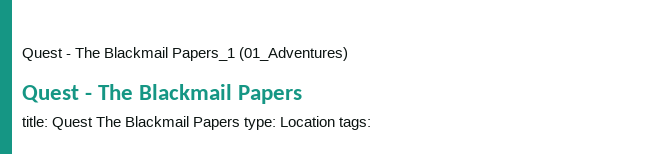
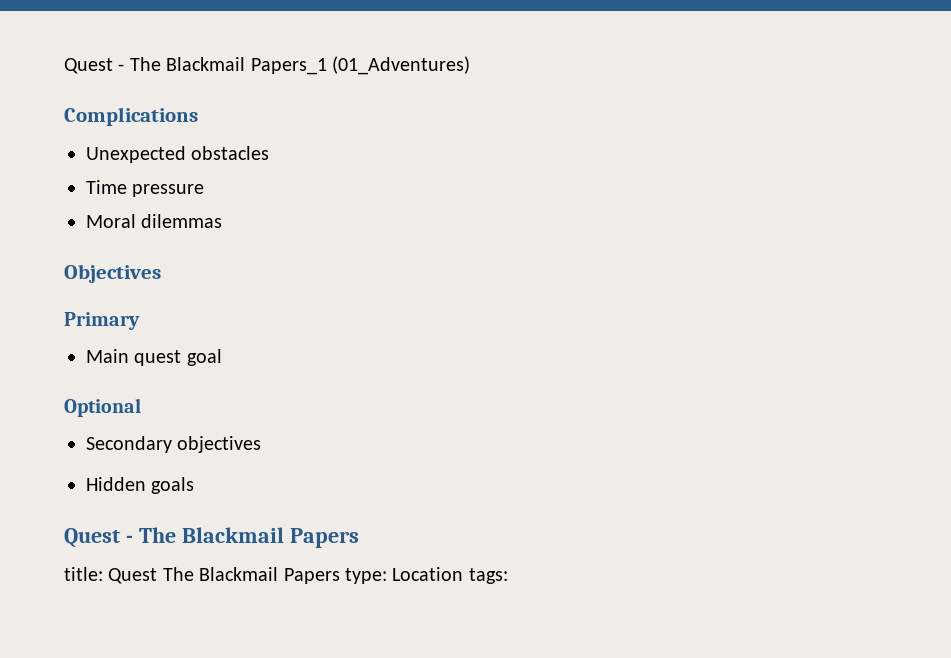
+ Complications
+ Unexpected obstacles
+ Time pressure
+ Moral dilemmas
+ Objectives
+ Primary
+ Main quest goal
+ Optional
+ Secondary objectives
+ Hidden goals

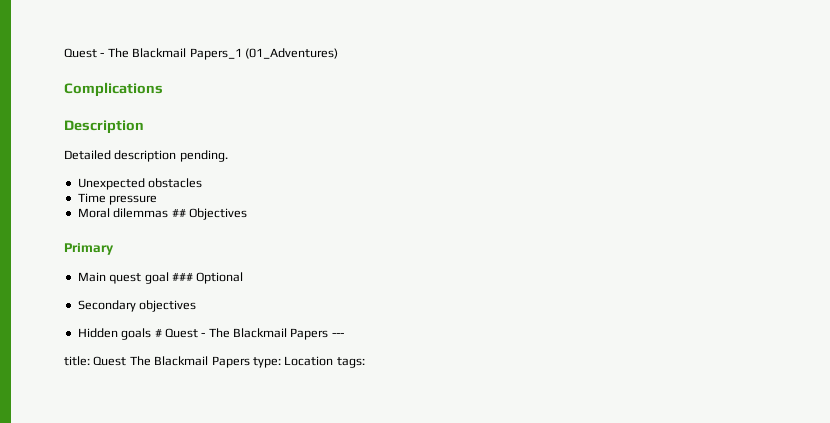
+ Description
+ Detailed description pending.
- Moral dilemmas
- Objectives
+ Moral dilemmas ## Objectives
- Main quest goal
- Optional
+ Main quest goal ### Optional
- Hidden goals
- Quest - The Blackmail Papers
+ Hidden goals # Quest - The Blackmail Papers ---

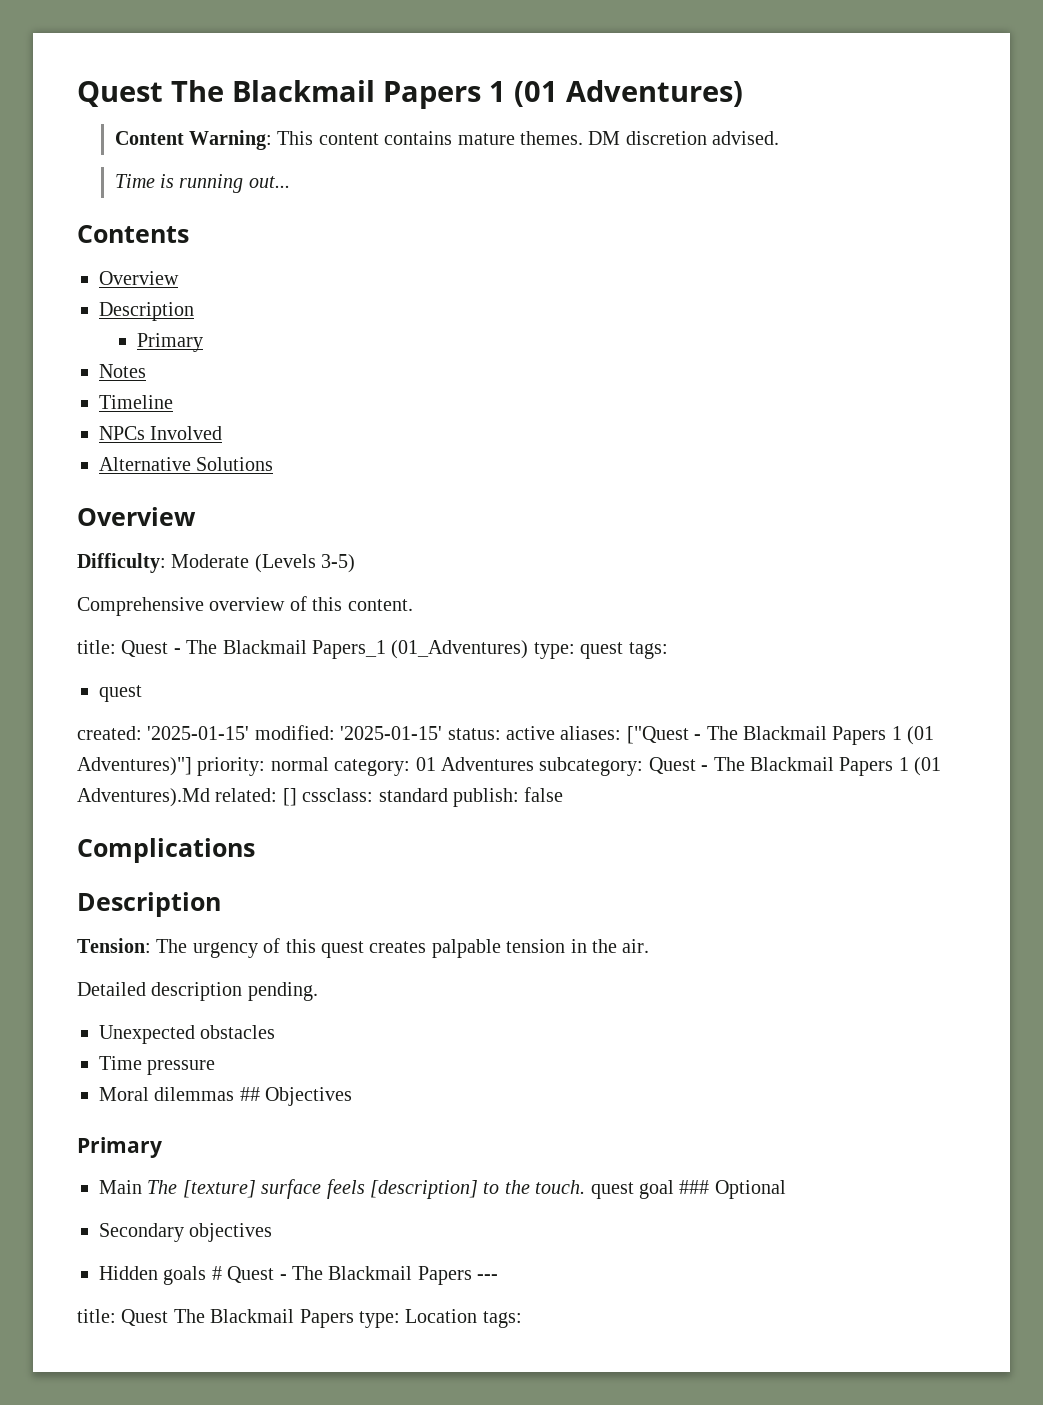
- Quest - The Blackmail Papers_1 (01_Adventures)
+ Quest The Blackmail Papers 1 (01 Adventures)
+ Content Warning: This content contains mature themes. DM discretion advised.
+ Time is running out...
+ Contents
+ Overview
+ Description
+ Primary
+ Notes
+ Timeline
+ NPCs Involved
+ Alternative Solutions
+ Overview
+ Difficulty: Moderate (Levels 3-5)
+ Comprehensive overview of this content.
+ title: Quest - The Blackmail Papers_1 (01_Adventures) type: quest tags:
+ quest
+ created: '2025-01-15' modified: '2025-01-15' status: active aliases: ["Quest - The Blackmail Papers 1 (01 Adventures)"] priority: normal category: 01 Adventures subcategory: Quest - The Blackmail Papers 1 (01 Adventures).Md related: [] cssclass: standard publish: false
  Complications
  Description
+ Tension: The urgency of this quest creates palpable tension in the air.
- Main quest goal ### Optional
+ Main The [texture] surface feels [description] to the touch. quest goal ### Optional

